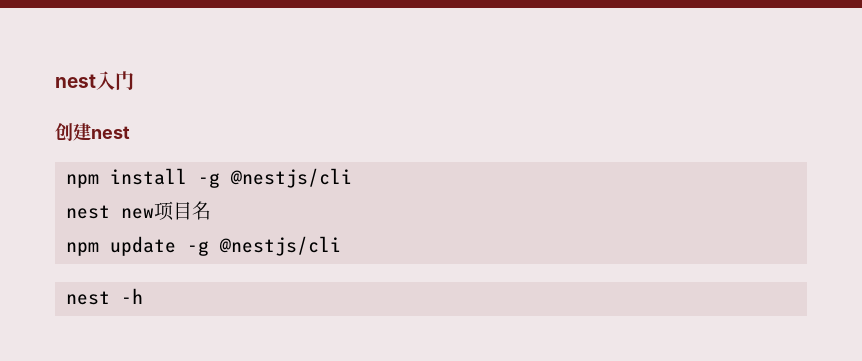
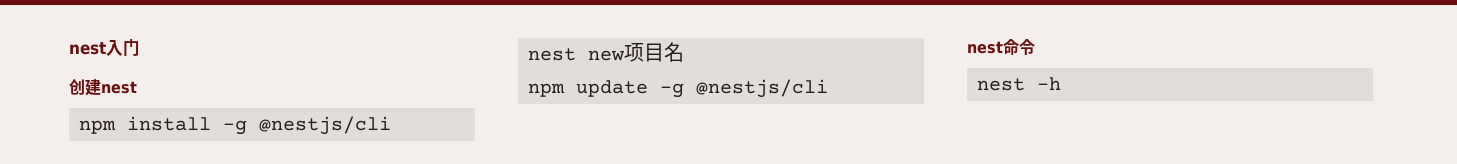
+ nest命令

